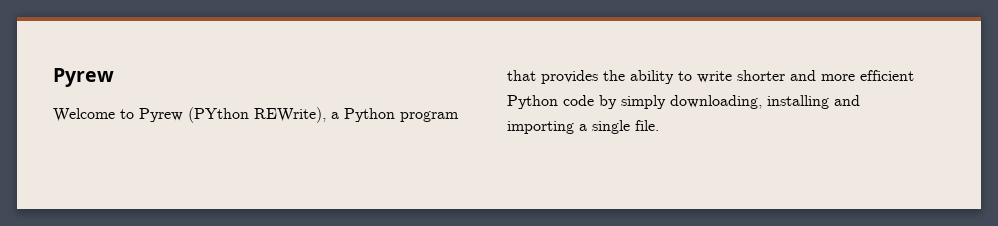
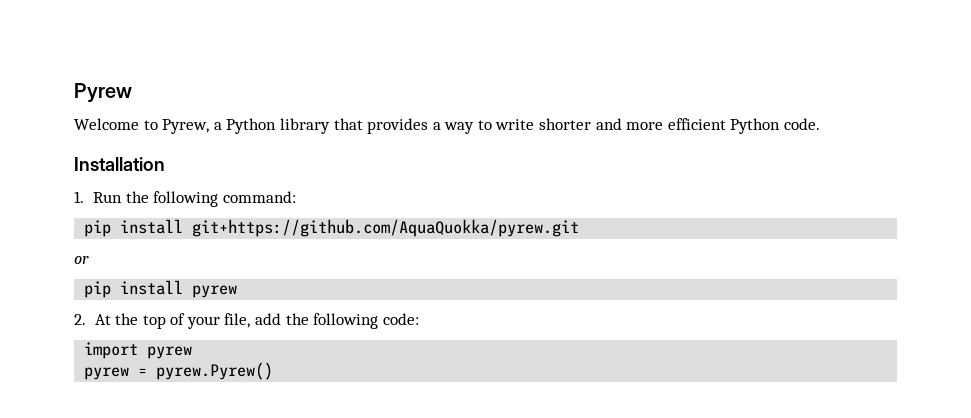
- Welcome to Pyrew (PYthon REWrite), a Python program that provides the ability to write shorter and more efficient Python code by simply downloading, installing and importing a single file.
+ Welcome to Pyrew, a Python library that provides a way to write shorter and more efficient Python code.
+ Installation
+ 1. Run the following command:
+ pip install git+https://github.com/AquaQuokka/pyrew.git
+ or
+ pip install pyrew
+ 2. At the top of your file, add the following code:
+ import pyrew
+ pyrew = pyrew.Pyrew()

